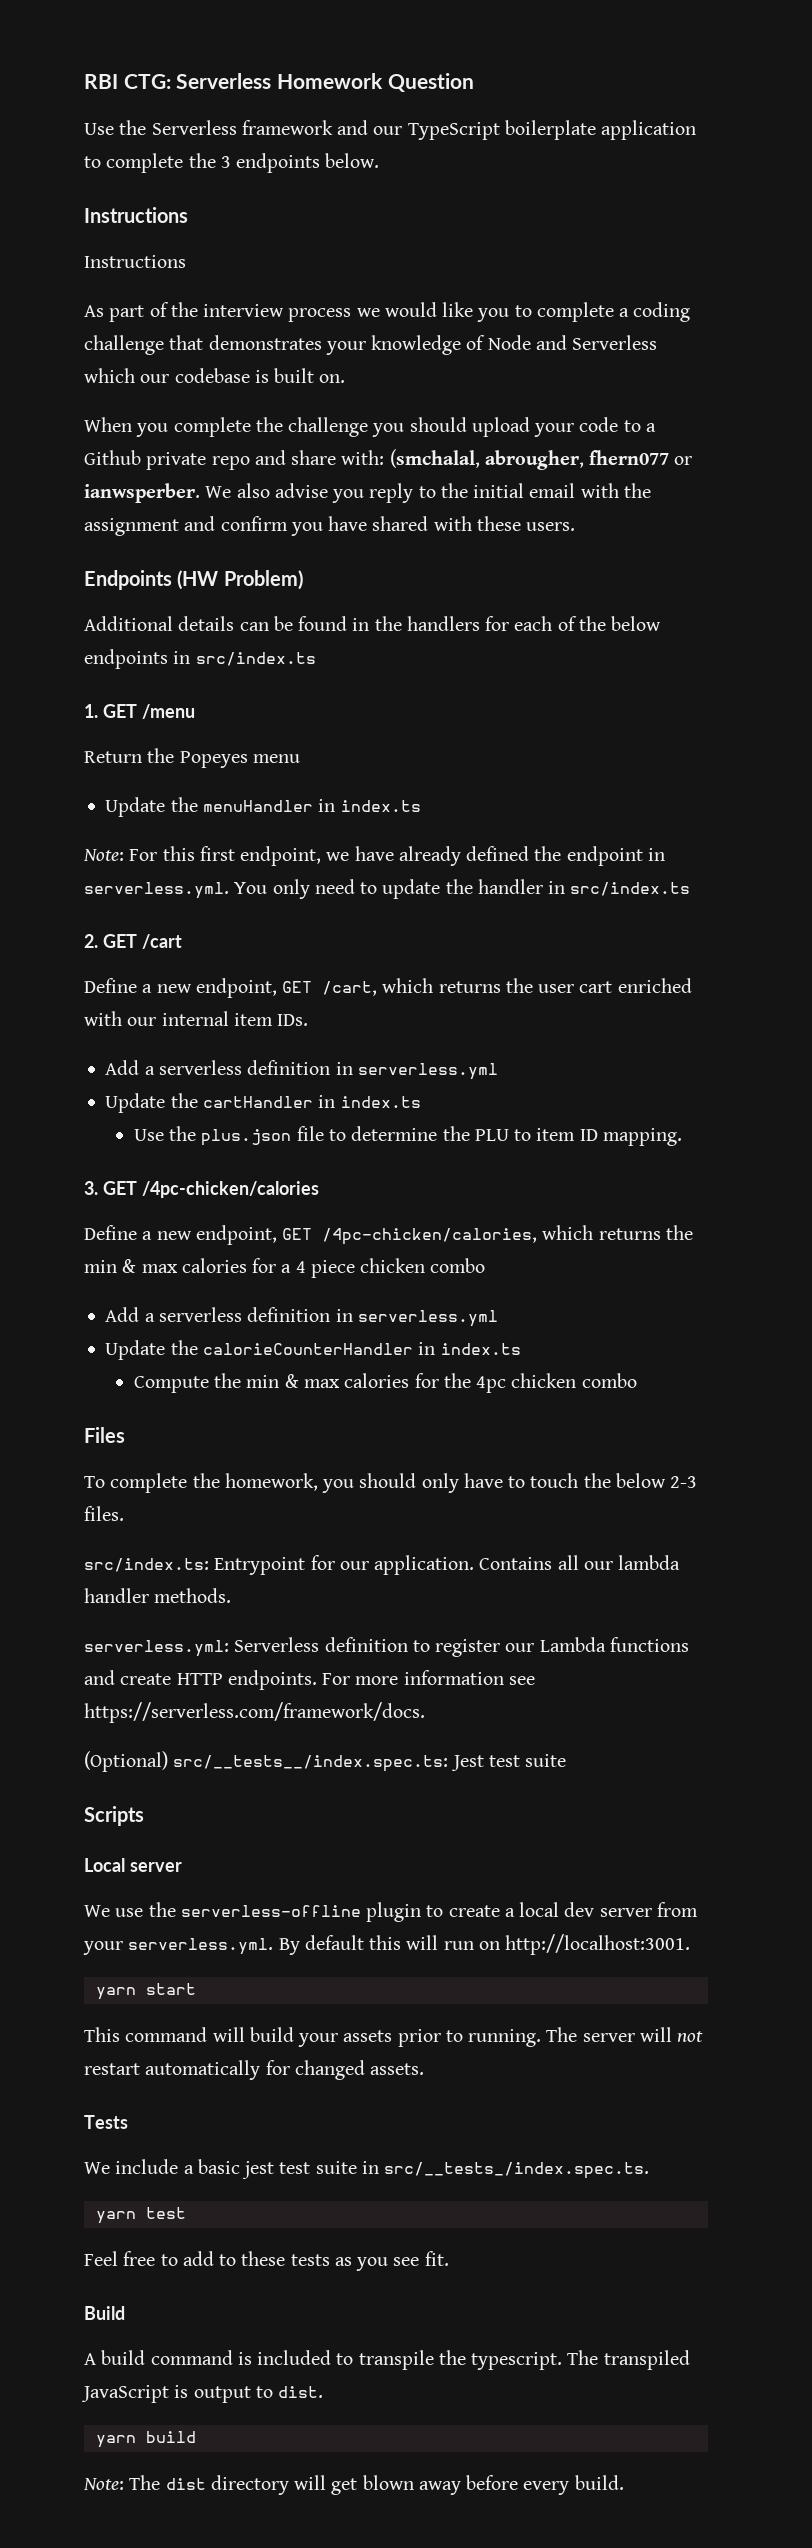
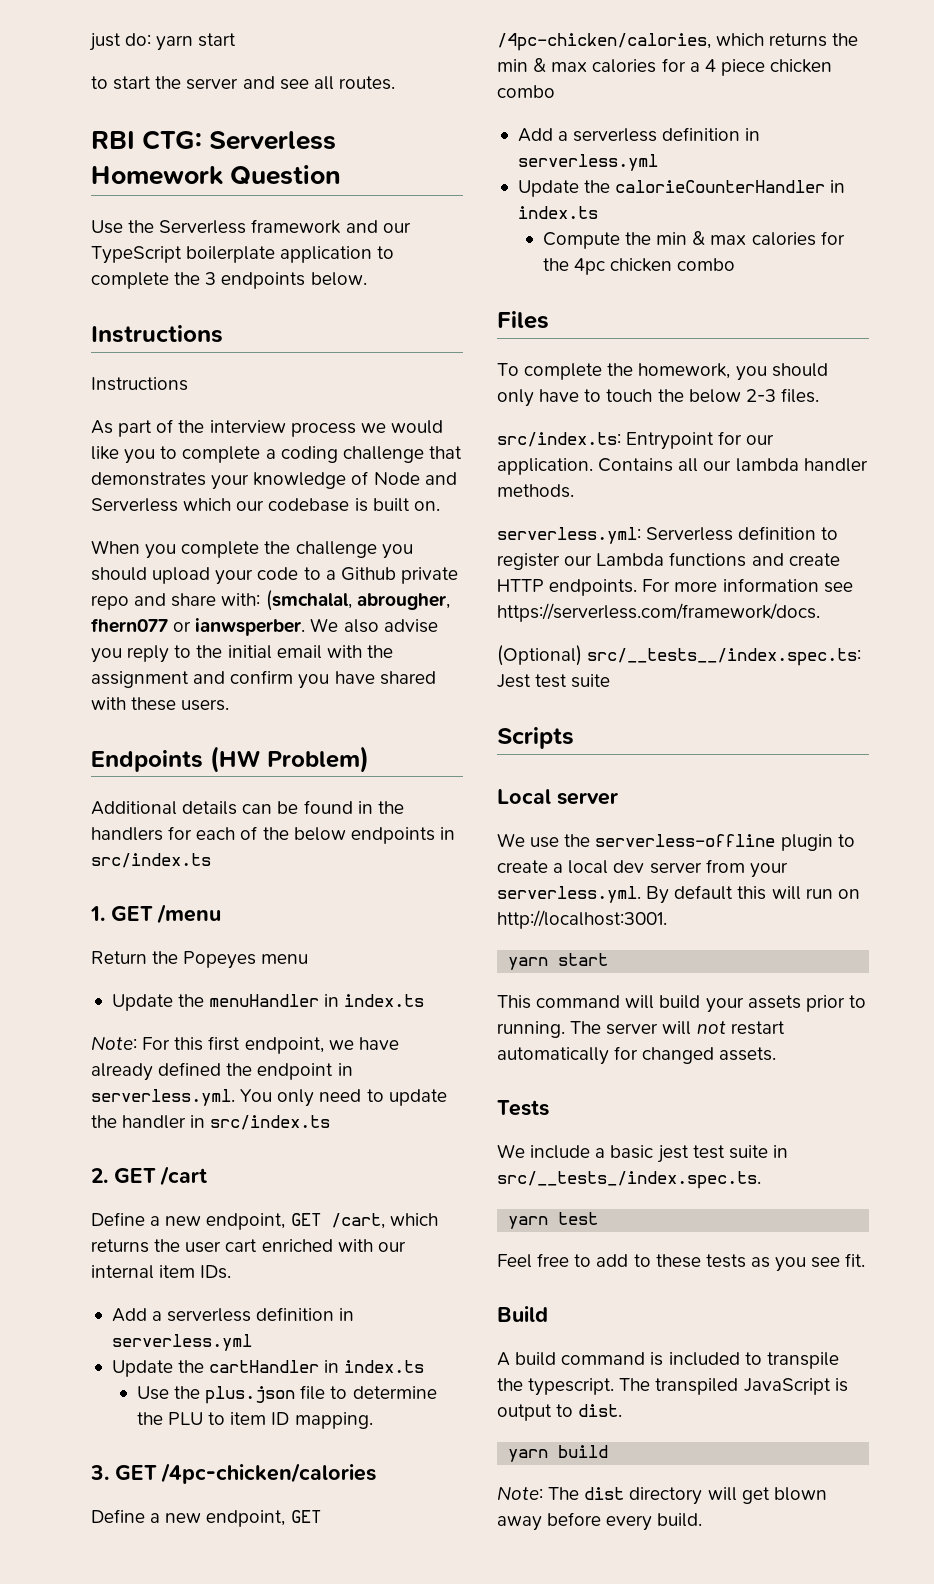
+ just do: yarn start
+ to start the server and see all routes.

